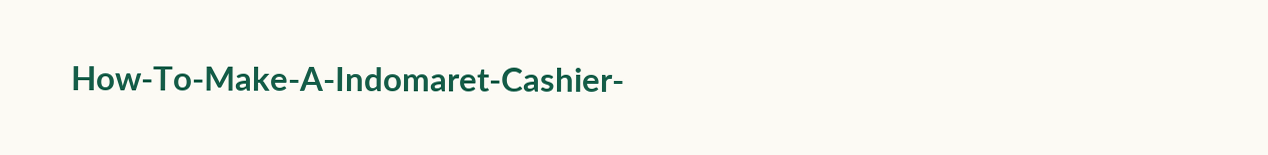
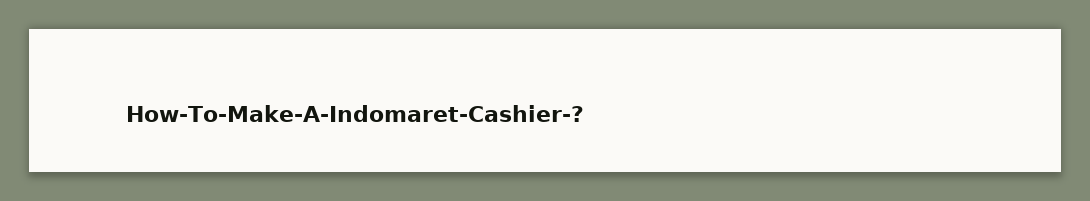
- How-To-Make-A-Indomaret-Cashier-
+ How-To-Make-A-Indomaret-Cashier-?

